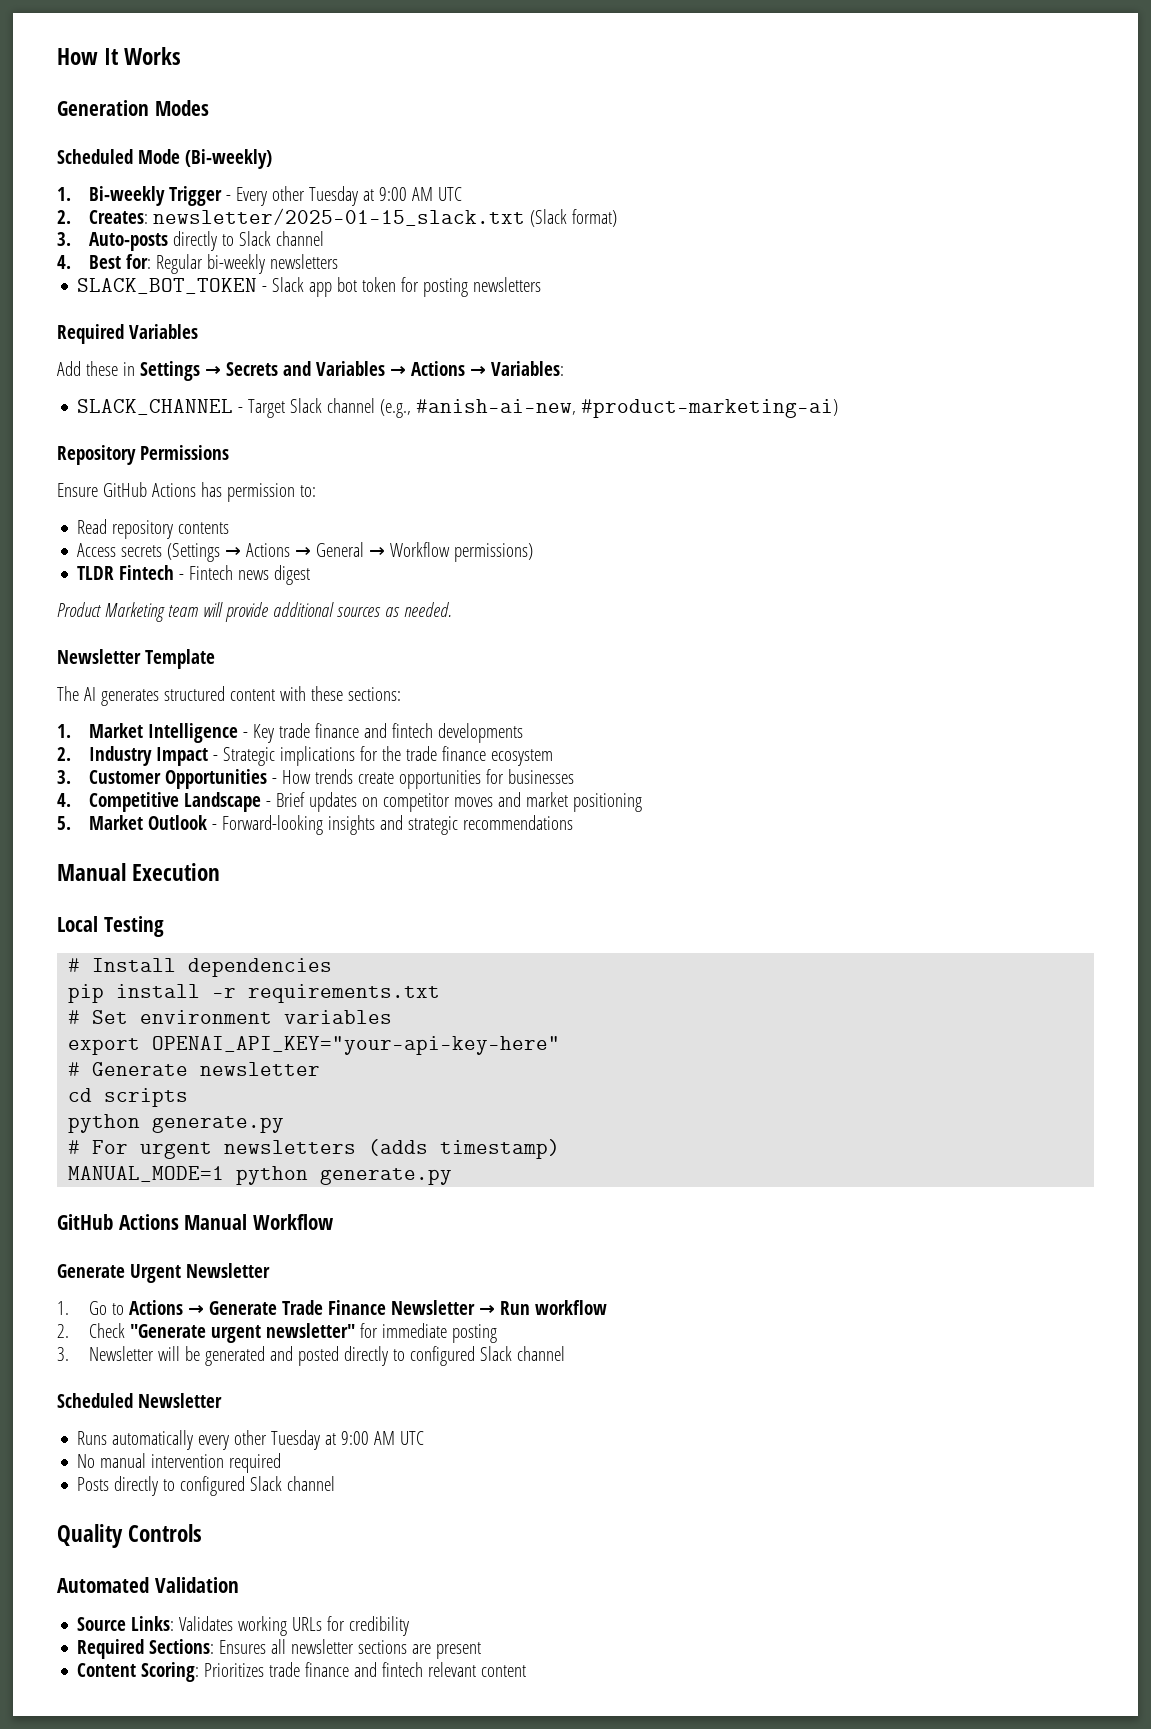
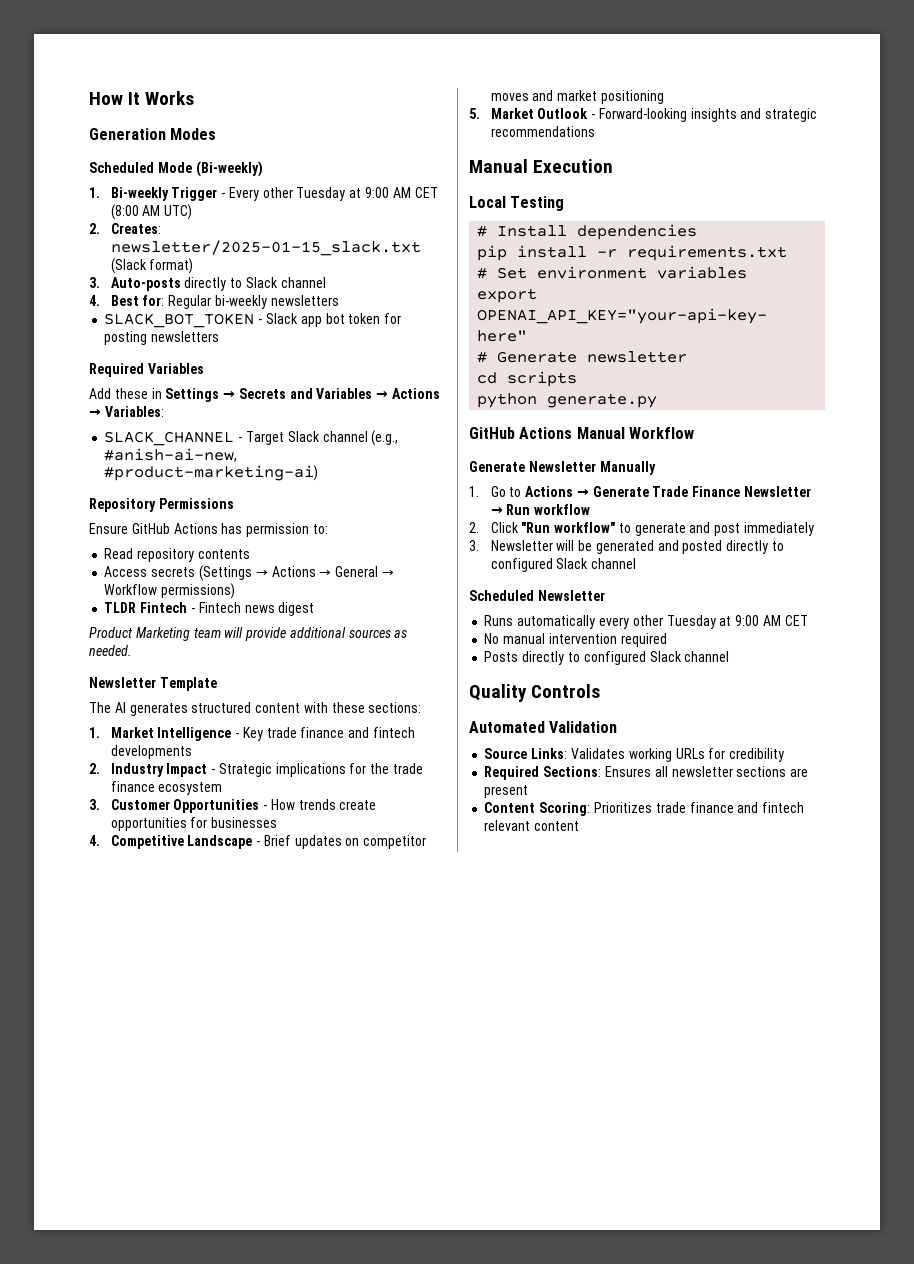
- 1. Bi-weekly Trigger - Every other Tuesday at 9:00 AM UTC
+ 1. Bi-weekly Trigger - Every other Tuesday at 9:00 AM CET (8:00 AM UTC)
- # For urgent newsletters (adds timestamp)
- MANUAL_MODE=1 python generate.py
- Generate Urgent Newsletter
+ Generate Newsletter Manually
- 2. Check "Generate urgent newsletter" for immediate posting
+ 2. Click "Run workflow" to generate and post immediately
- Runs automatically every other Tuesday at 9:00 AM UTC
+ Runs automatically every other Tuesday at 9:00 AM CET

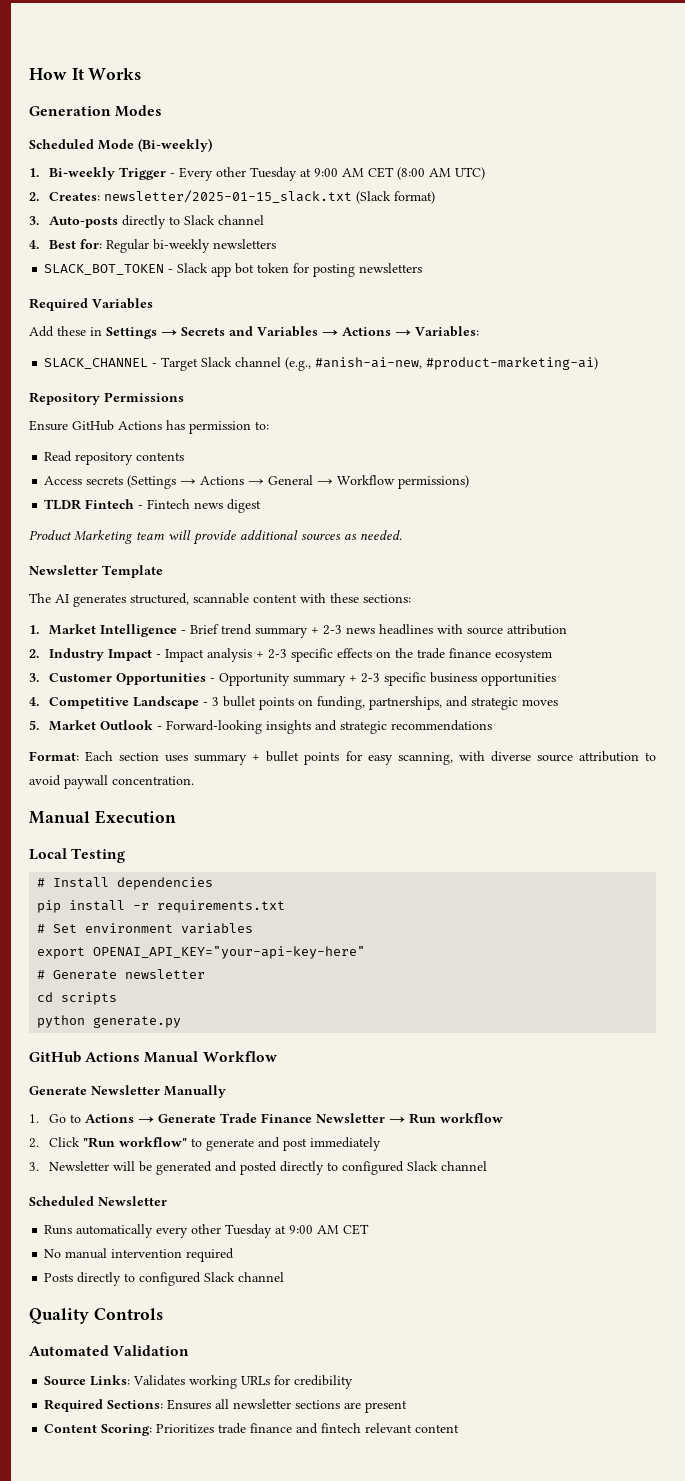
- The AI generates structured content with these sections:
+ The AI generates structured, scannable content with these sections:
- 1. Market Intelligence - Key trade finance and fintech developments
- 2. Industry Impact - Strategic implications for the trade finance ecosystem
+ 1. Market Intelligence - Brief trend summary + 2-3 news headlines with source attribution
+ 2. Industry Impact - Impact analysis + 2-3 specific effects on the trade finance ecosystem
- 3. Customer Opportunities - How trends create opportunities for businesses
+ 3. Customer Opportunities - Opportunity summary + 2-3 specific business opportunities
- 4. Competitive Landscape - Brief updates on competitor moves and market positioning
+ 4. Competitive Landscape - 3 bullet points on funding, partnerships, and strategic moves
+ Format: Each section uses summary + bullet points for easy scanning, with diverse source attribution to avoid paywall concentration.

